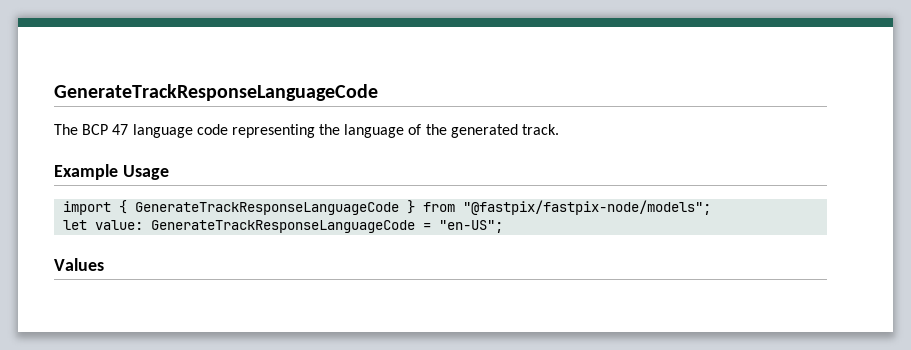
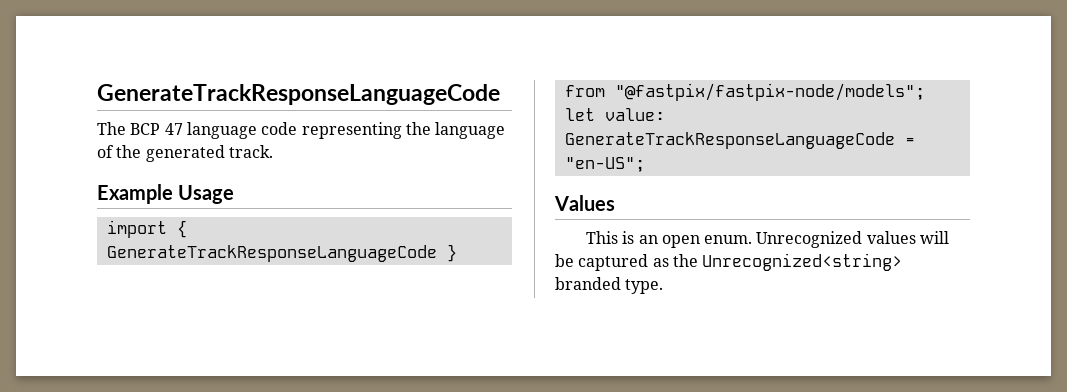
+ This is an open enum. Unrecognized values will be captured as the Unrecognized<string> branded type.

